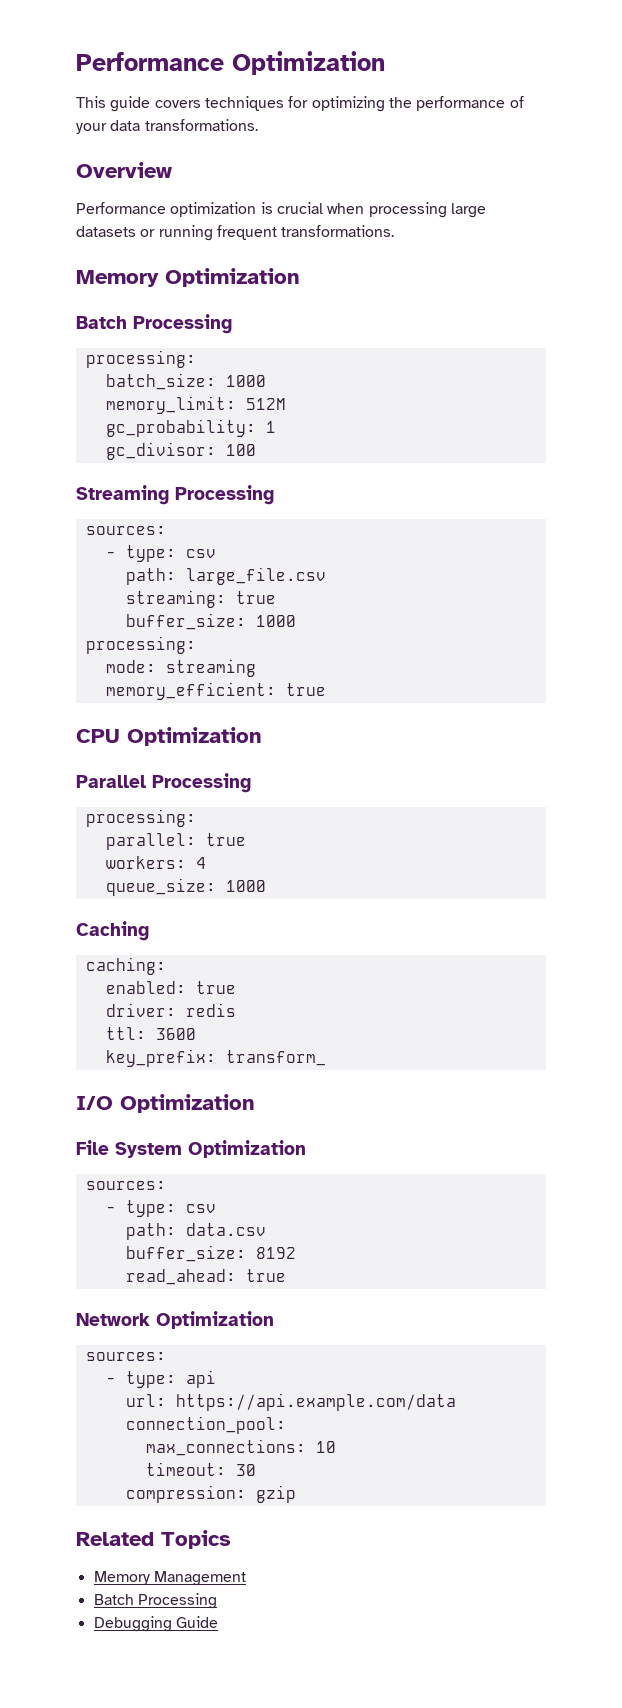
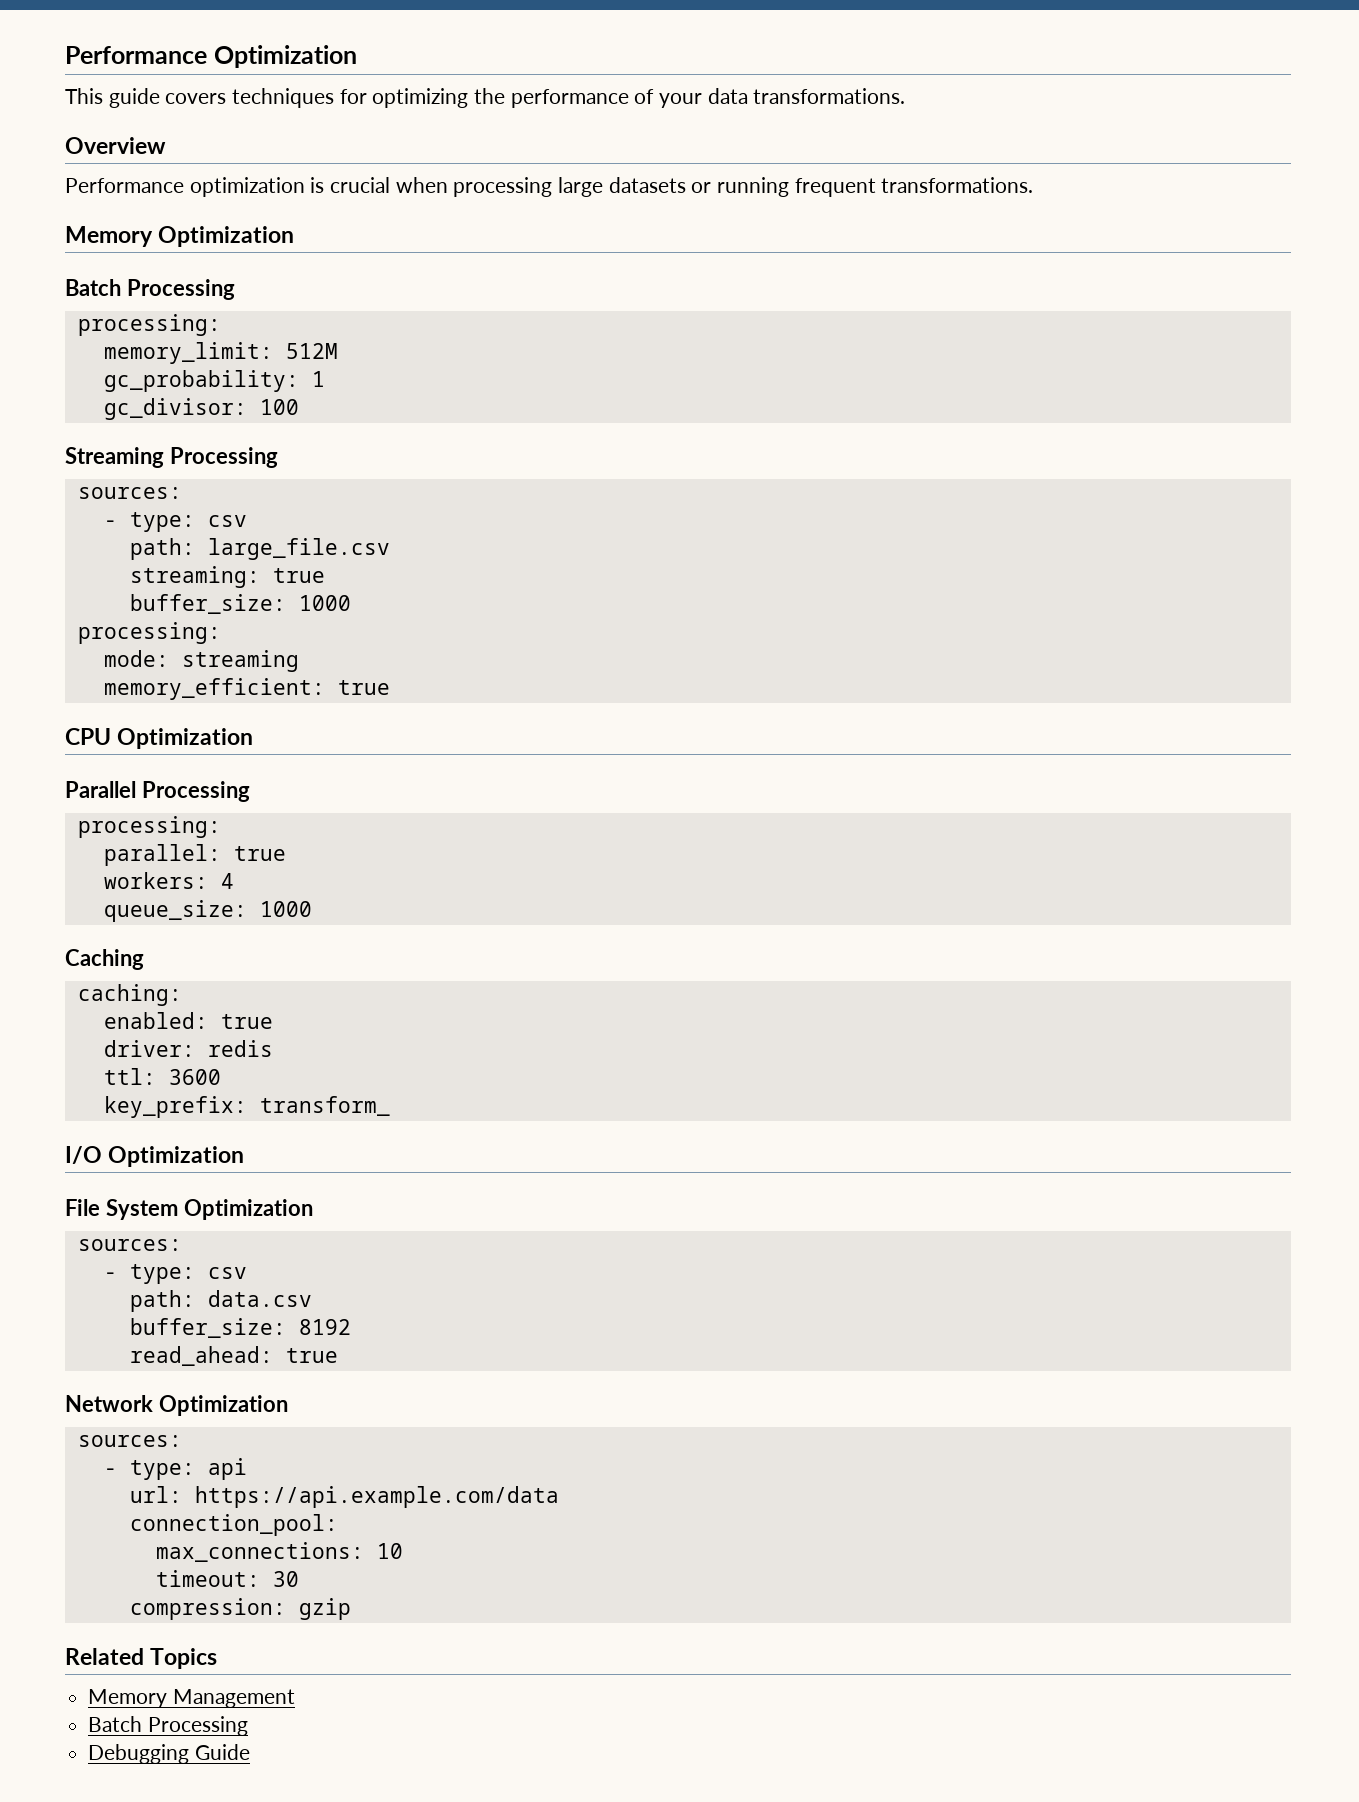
- batch_size: 1000

